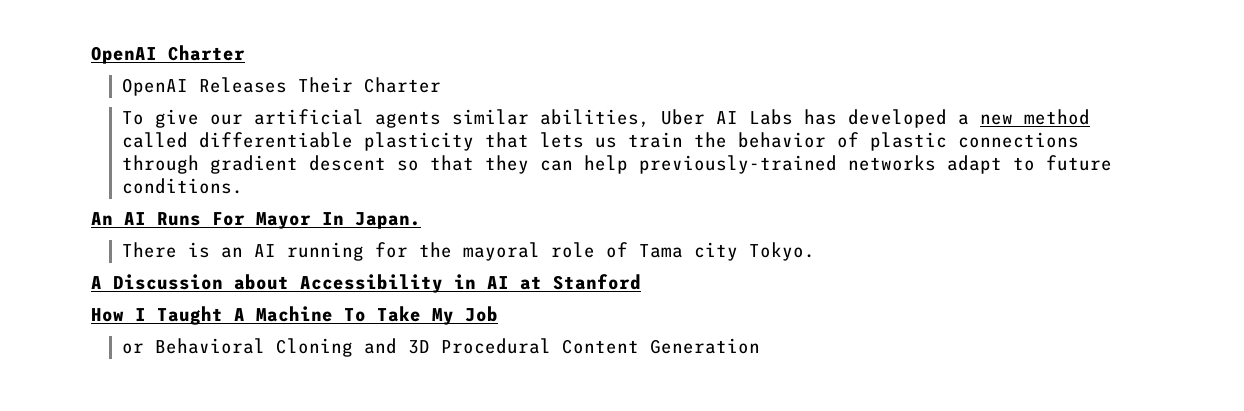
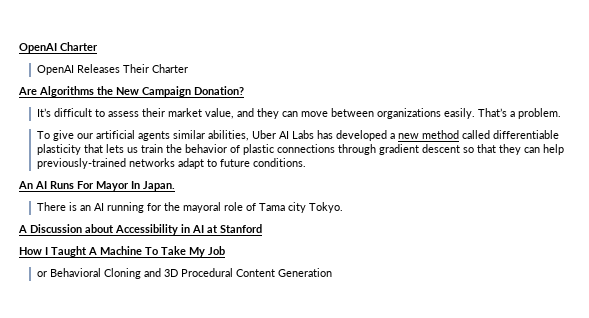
+ Are Algorithms the New Campaign Donation?
+ It’s difficult to assess their market value, and they can move between organizations easily. That’s a problem.

